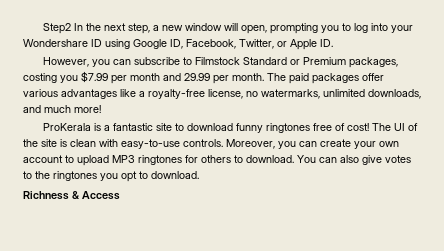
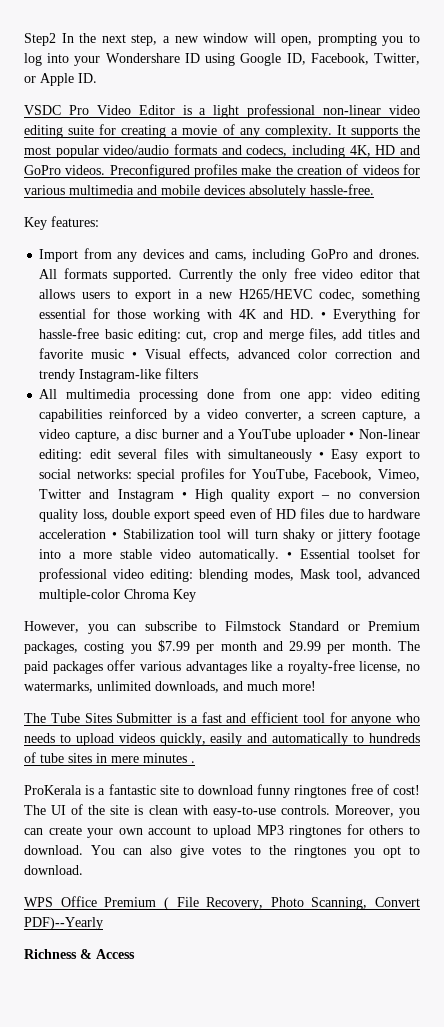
+ VSDC Pro Video Editor is a light professional non-linear video editing suite for creating a movie of any complexity. It supports the most popular video/audio formats and codecs, including 4K, HD and GoPro videos. Preconfigured profiles make the creation of videos for various multimedia and mobile devices absolutely hassle-free.
+ Key features:
+ Import from any devices and cams, including GoPro and drones. All formats supported. Сurrently the only free video editor that allows users to export in a new H265/HEVC codec, something essential for those working with 4K and HD. • Everything for hassle-free basic editing: cut, crop and merge files, add titles and favorite music • Visual effects, advanced color correction and trendy Instagram-like filters
+ All multimedia processing done from one app: video editing capabilities reinforced by a video converter, a screen capture, a video capture, a disc burner and a YouTube uploader • Non-linear editing: edit several files with simultaneously • Easy export to social networks: special profiles for YouTube, Facebook, Vimeo, Twitter and Instagram • High quality export – no conversion quality loss, double export speed even of HD files due to hardware acceleration • Stabilization tool will turn shaky or jittery footage into a more stable video automatically. • Essential toolset for professional video editing: blending modes, Mask tool, advanced multiple-color Chroma Key
+ The Tube Sites Submitter is a fast and efficient tool for anyone who needs to upload videos quickly, easily and automatically to hundreds of tube sites in mere minutes .
+ WPS Office Premium ( File Recovery, Photo Scanning, Convert PDF)--Yearly

